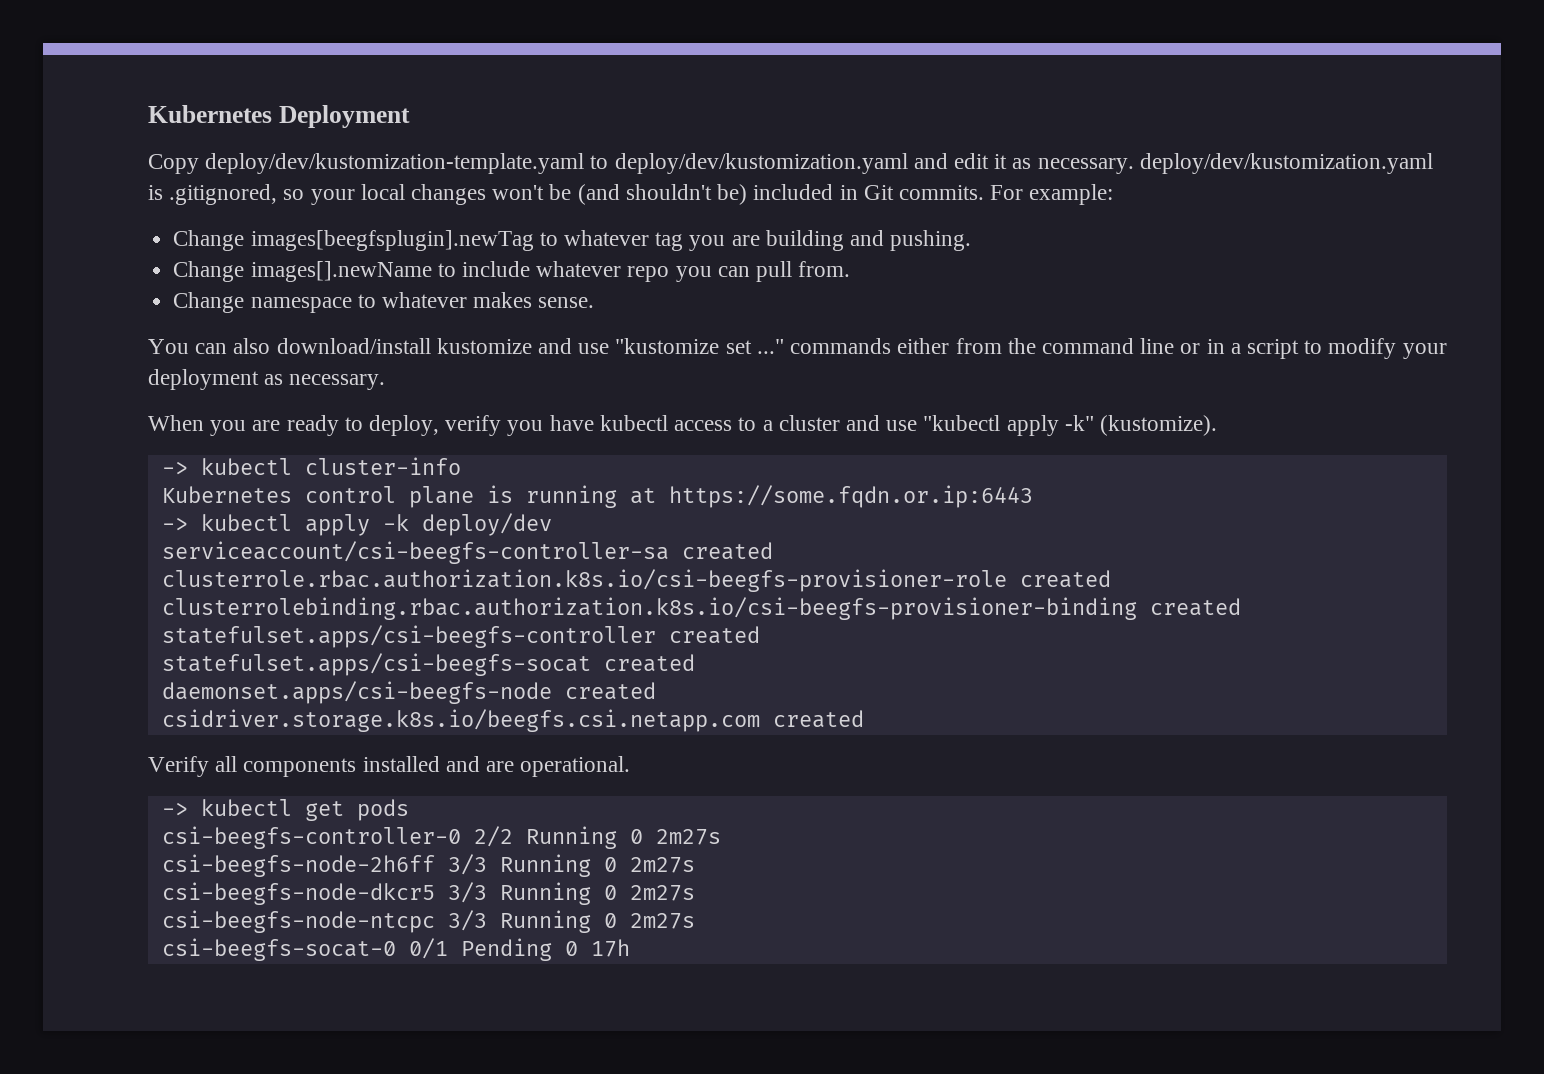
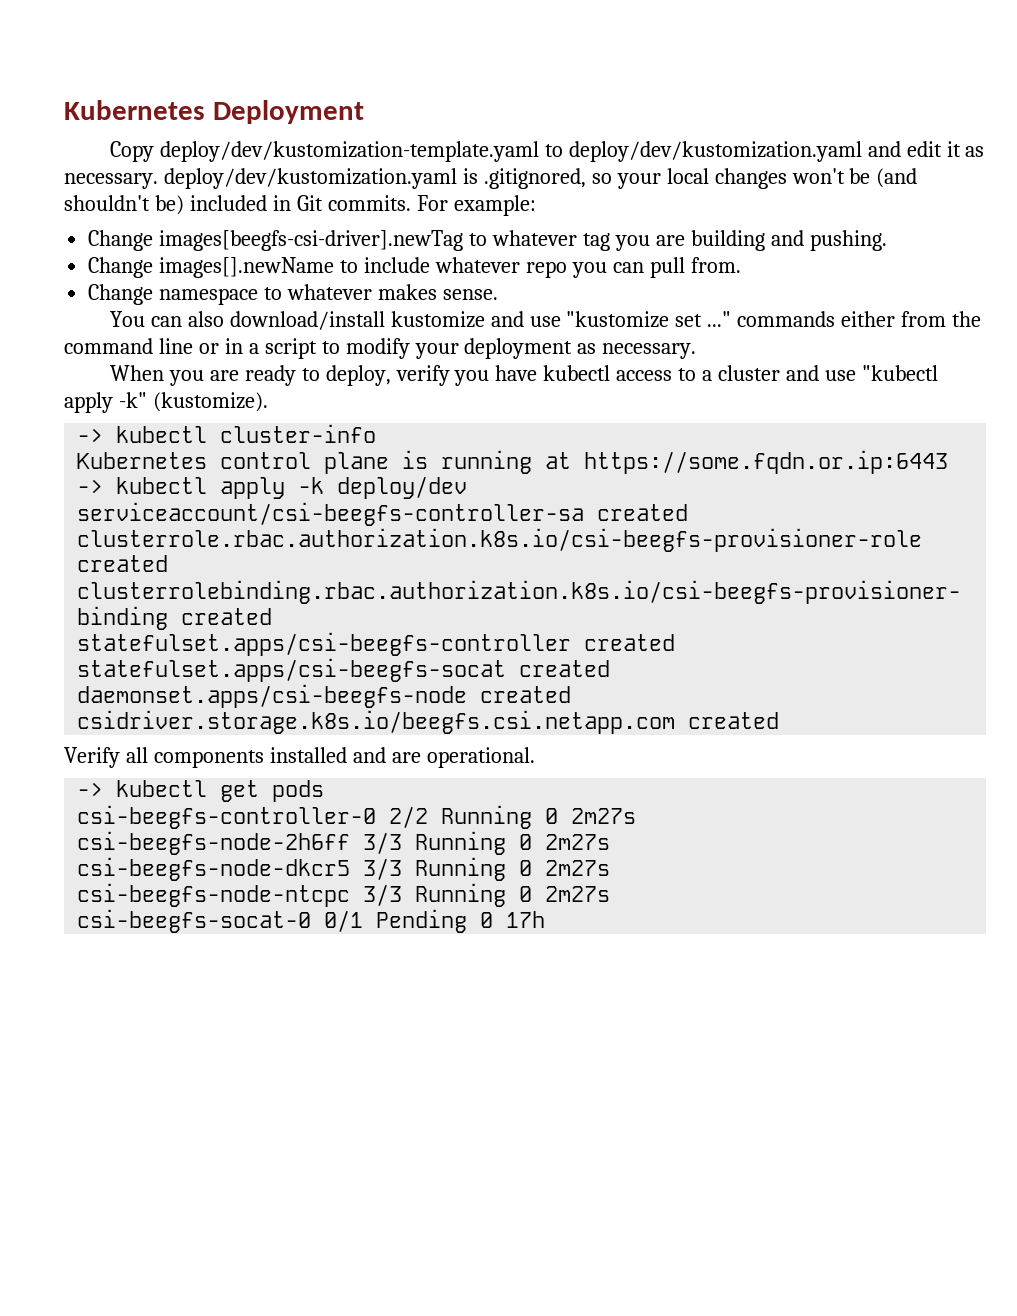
- Change images[beegfsplugin].newTag to whatever tag you are building and pushing.
+ Change images[beegfs-csi-driver].newTag to whatever tag you are building and pushing.

